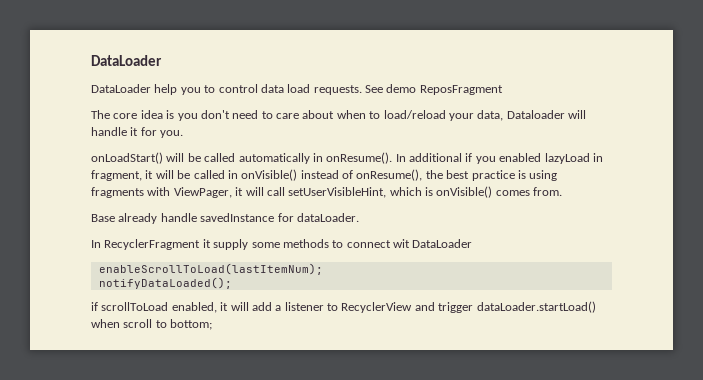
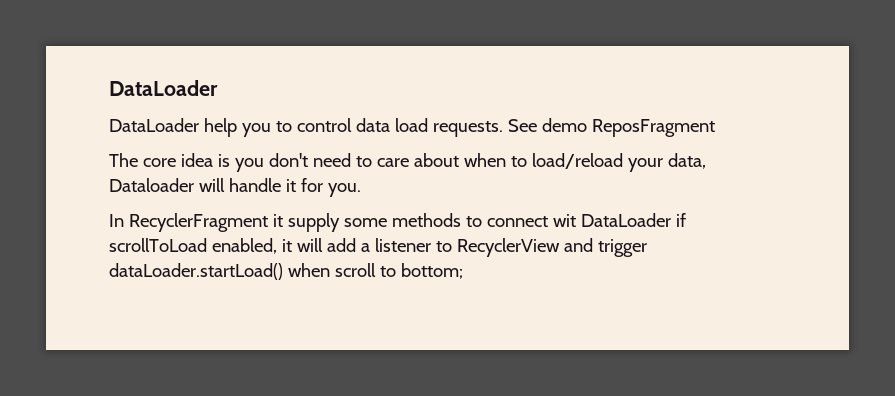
- onLoadStart() will be called automatically in onResume(). In additional if you enabled lazyLoad in fragment, it will be called in onVisible() instead of onResume(), the best practice is using fragments with ViewPager, it will call setUserVisibleHint, which is onVisible() comes from.
- Base already handle savedInstance for dataLoader.
- In RecyclerFragment it supply some methods to connect wit DataLoader
- enableScrollToLoad(lastItemNum);
- notifyDataLoaded();
- if scrollToLoad enabled, it will add a listener to RecyclerView and trigger dataLoader.startLoad() when scroll to bottom;
+ In RecyclerFragment it supply some methods to connect wit DataLoader if scrollToLoad enabled, it will add a listener to RecyclerView and trigger dataLoader.startLoad() when scroll to bottom;

